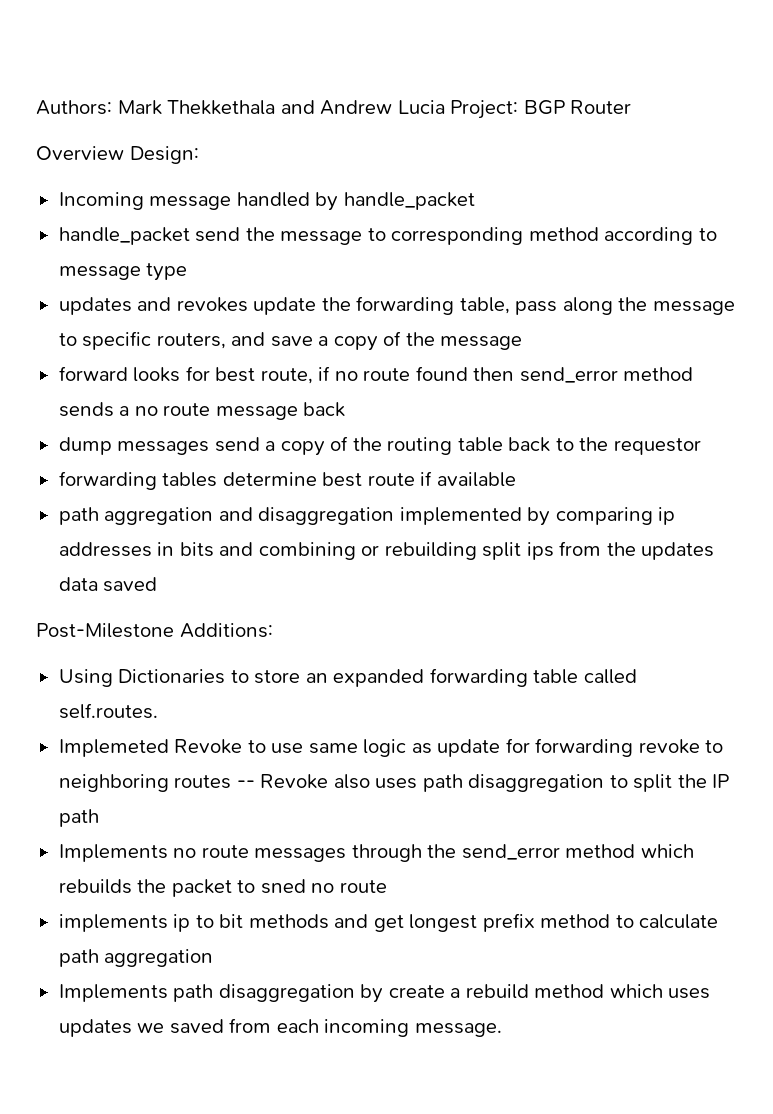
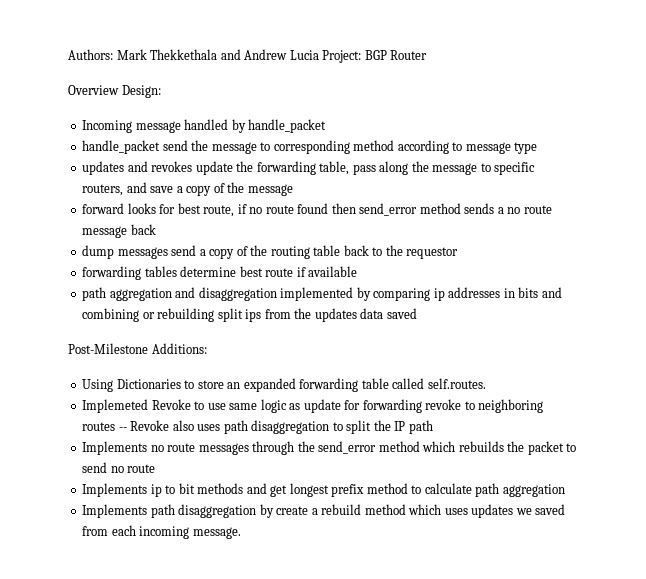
- Implements no route messages through the send_error method which rebuilds the packet to sned no route
+ Implements no route messages through the send_error method which rebuilds the packet to send no route
- implements ip to bit methods and get longest prefix method to calculate path aggregation
+ Implements ip to bit methods and get longest prefix method to calculate path aggregation

